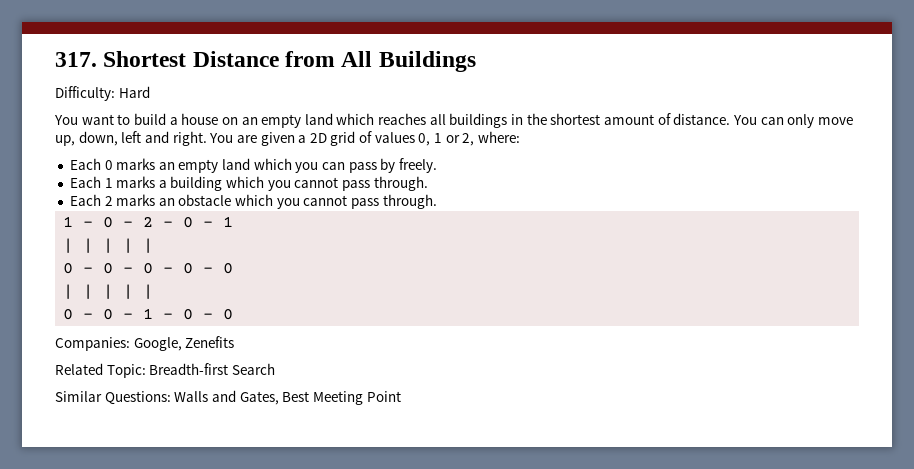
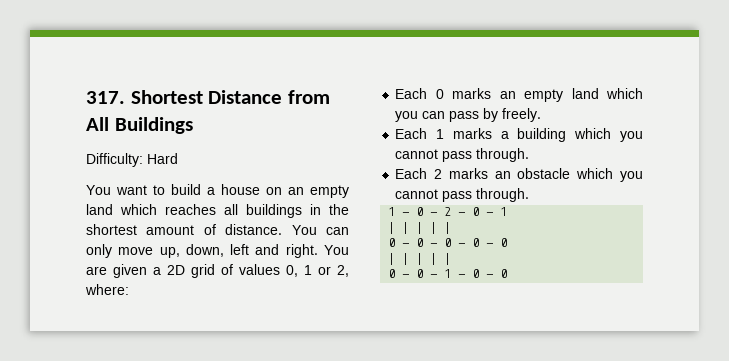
- Companies: Google, Zenefits
- Related Topic: Breadth-first Search
- Similar Questions: Walls and Gates, Best Meeting Point

